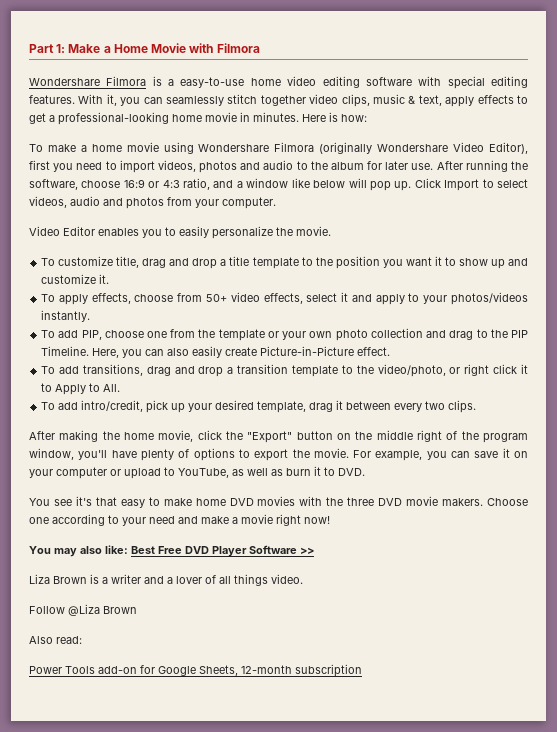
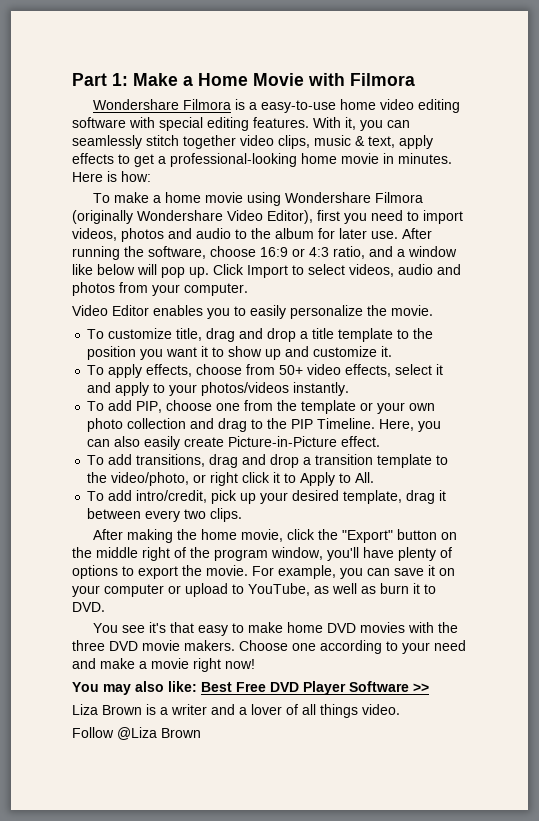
- Also read:
- Power Tools add-on for Google Sheets, 12-month subscription

